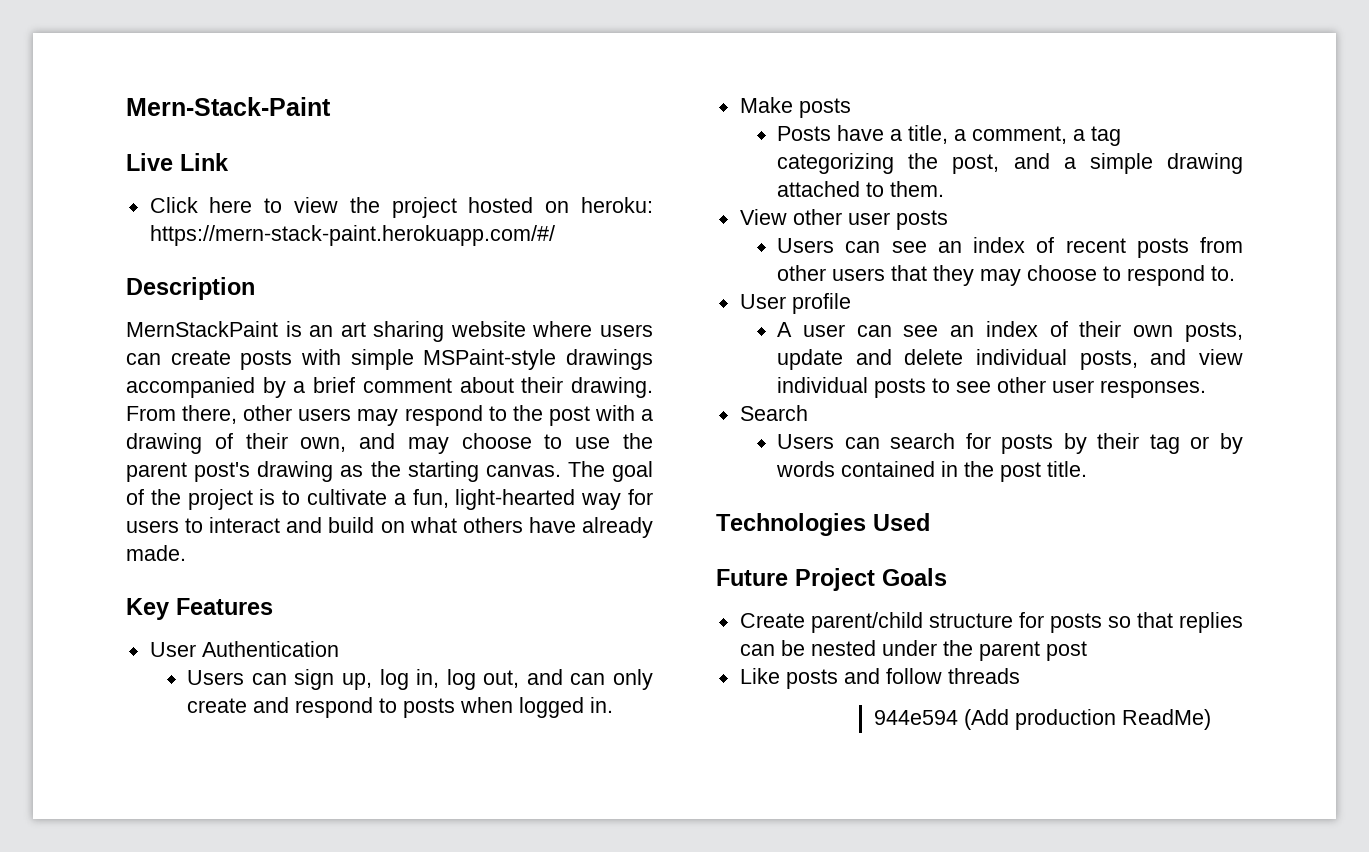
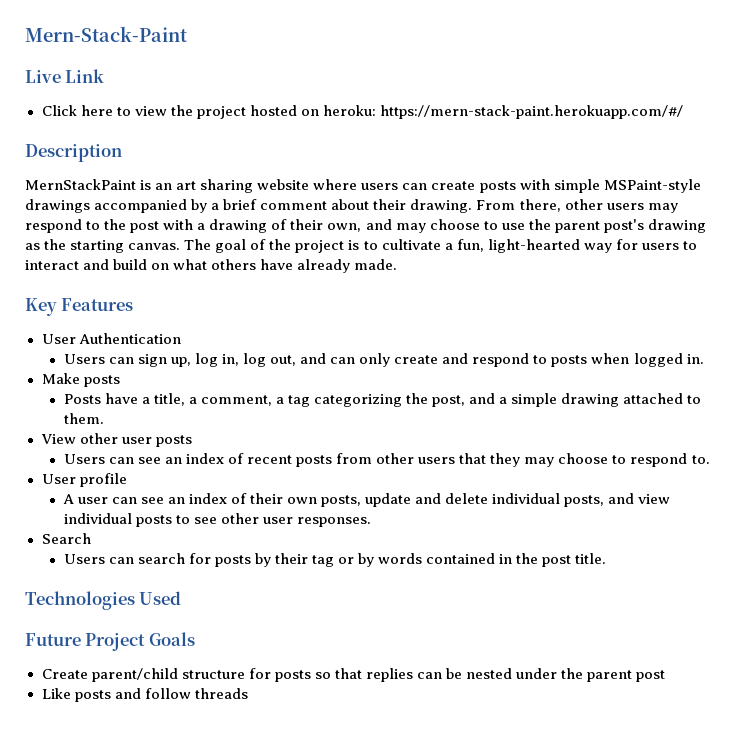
- 944e594 (Add production ReadMe)

